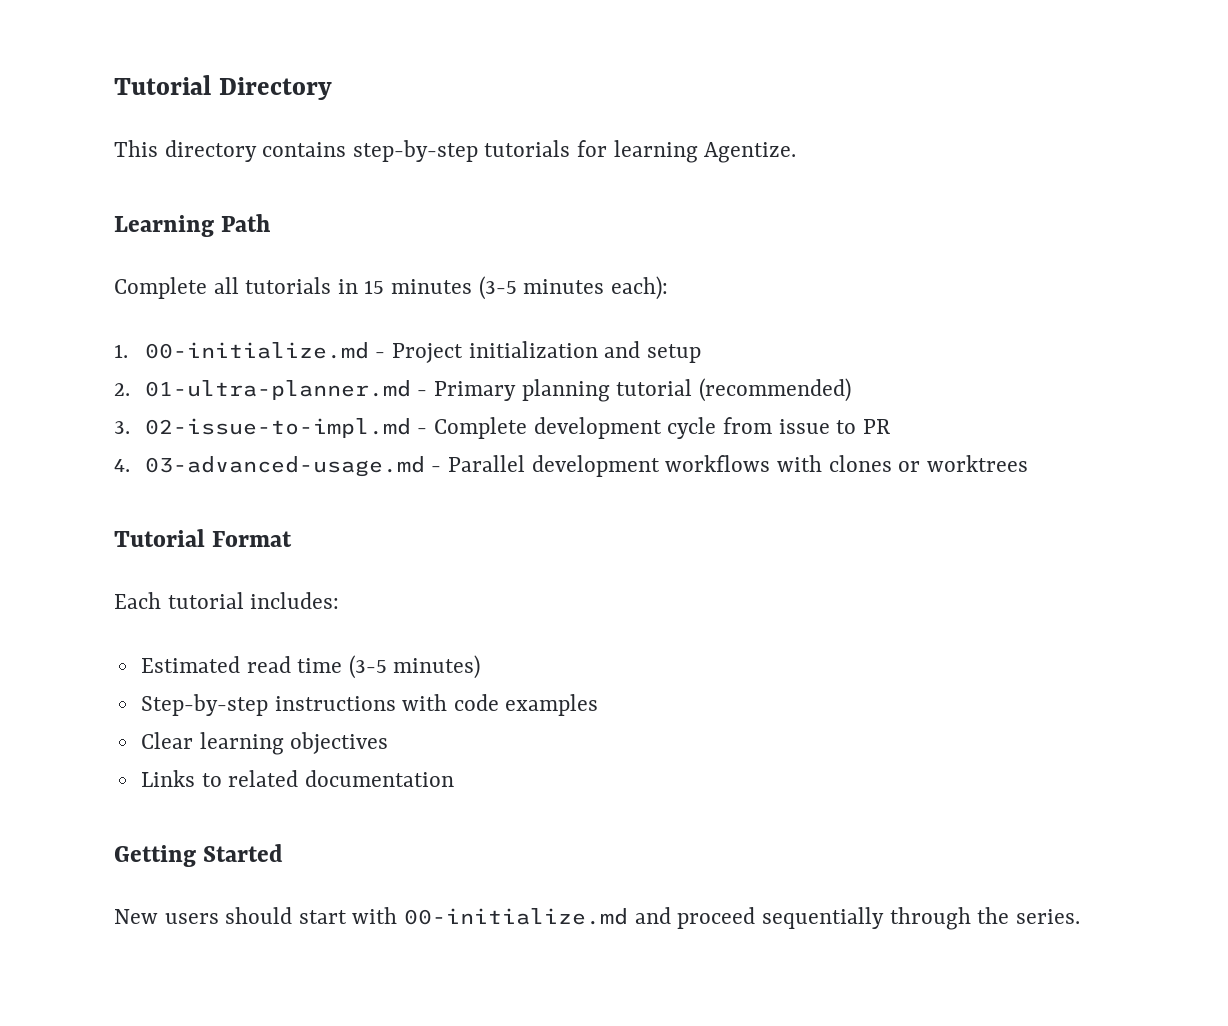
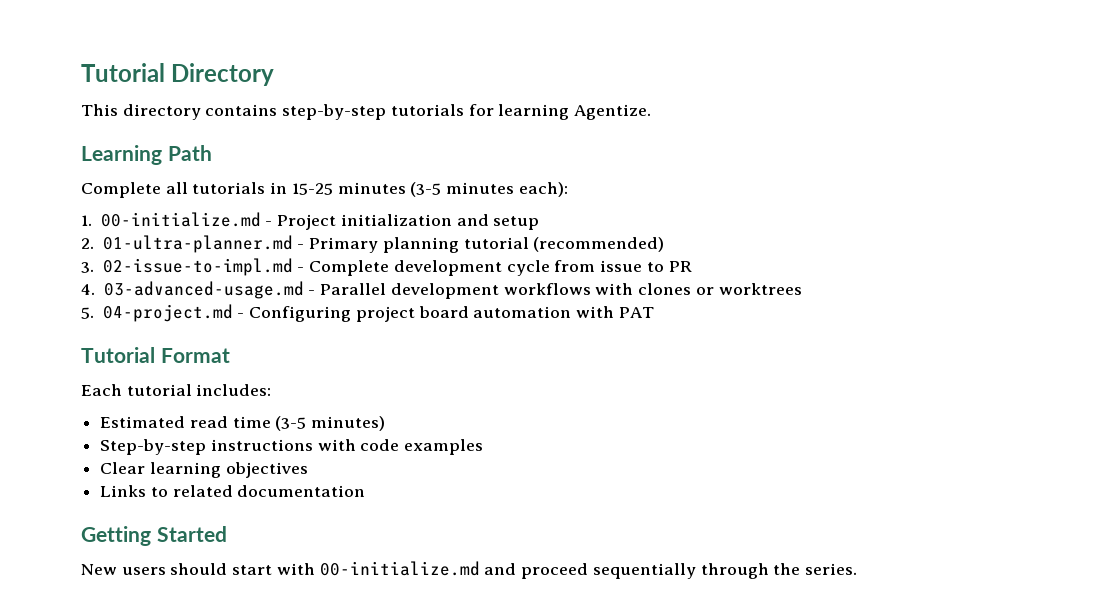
- Complete all tutorials in 15 minutes (3-5 minutes each):
+ Complete all tutorials in 15-25 minutes (3-5 minutes each):
+ 5. 04-project.md - Configuring project board automation with PAT

